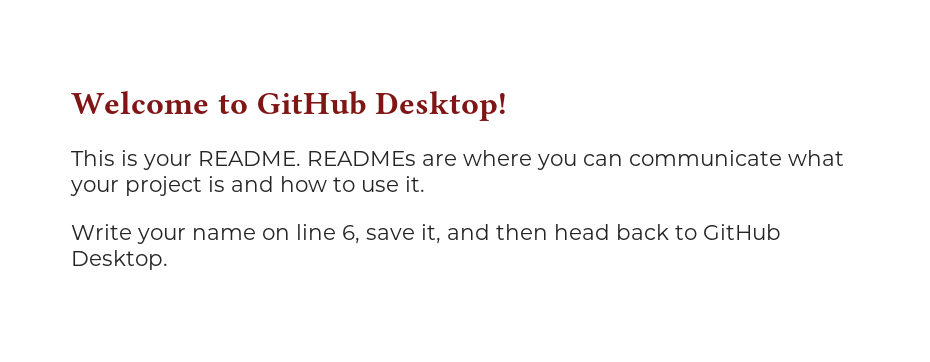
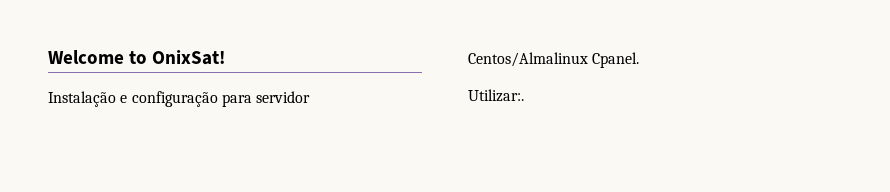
- Welcome to GitHub Desktop!
- This is your README. READMEs are where you can communicate what your project is and how to use it.
- Write your name on line 6, save it, and then head back to GitHub Desktop.
+ Welcome to OnixSat!
+ Instalação e configuração para servidor Centos/Almalinux Cpanel.
+ Utilizar:.

